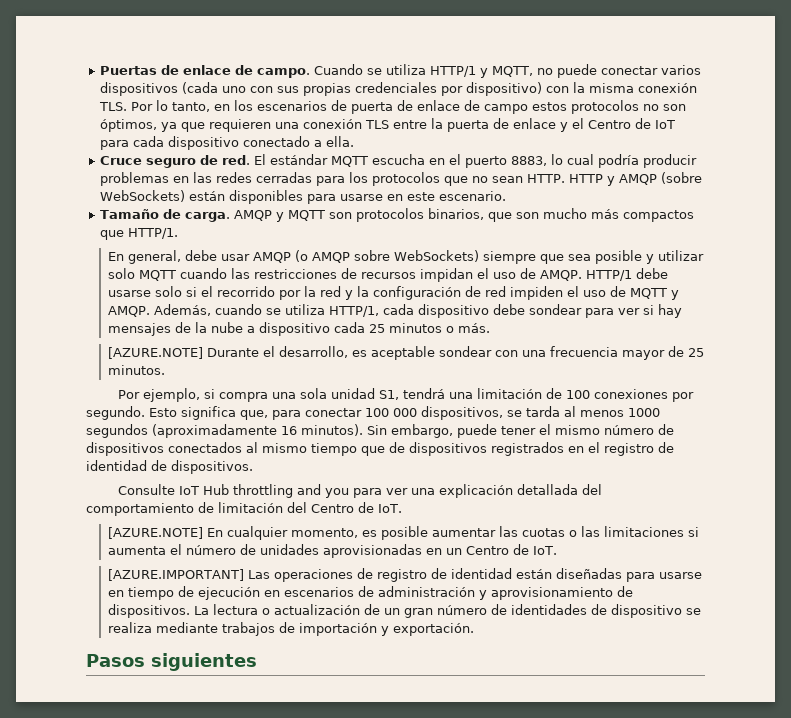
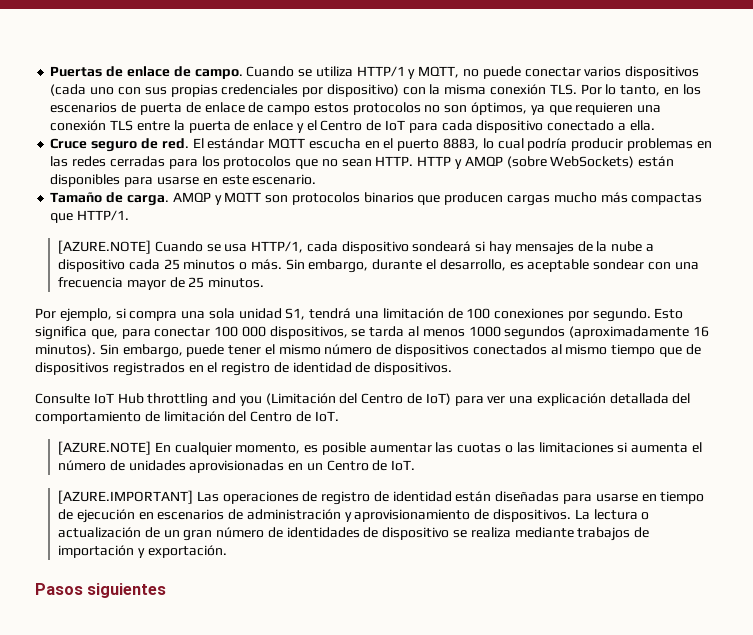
- AMQP y MQTT son protocolos binarios, que son mucho más compactos que HTTP/1.
+ AMQP y MQTT son protocolos binarios que producen cargas mucho más compactas que HTTP/1.
- En general, debe usar AMQP (o AMQP sobre WebSockets) siempre que sea posible y utilizar solo MQTT cuando las restricciones de recursos impidan el uso de AMQP. HTTP/1 debe usarse solo si el recorrido por la red y la configuración de red impiden el uso de MQTT y AMQP. Además, cuando se utiliza HTTP/1, cada dispositivo debe sondear para ver si hay mensajes de la nube a dispositivo cada 25 minutos o más.
- [AZURE.NOTE] Durante el desarrollo, es aceptable sondear con una frecuencia mayor de 25 minutos.
+ [AZURE.NOTE] Cuando se usa HTTP/1, cada dispositivo sondeará si hay mensajes de la nube a dispositivo cada 25 minutos o más. Sin embargo, durante el desarrollo, es aceptable sondear con una frecuencia mayor de 25 minutos.
- Consulte IoT Hub throttling and you para ver una explicación detallada del comportamiento de limitación del Centro de IoT.
+ Consulte IoT Hub throttling and you (Limitación del Centro de IoT) para ver una explicación detallada del comportamiento de limitación del Centro de IoT.

